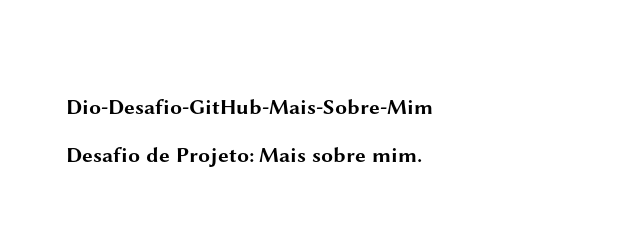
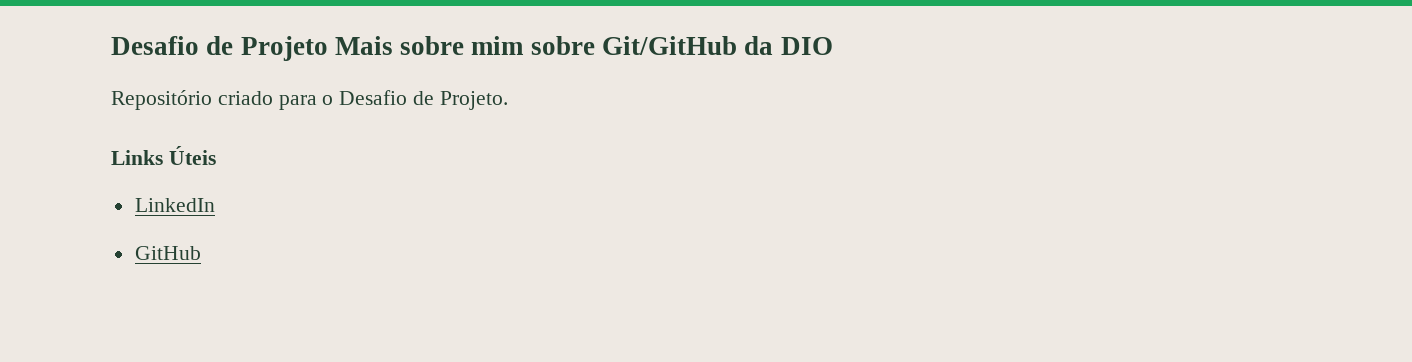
- Dio-Desafio-GitHub-Mais-Sobre-Mim
- Desafio de Projeto: Mais sobre mim.
+ Desafio de Projeto Mais sobre mim sobre Git/GitHub da DIO
+ Repositório criado para o Desafio de Projeto.
+ Links Úteis
+ LinkedIn
+ GitHub

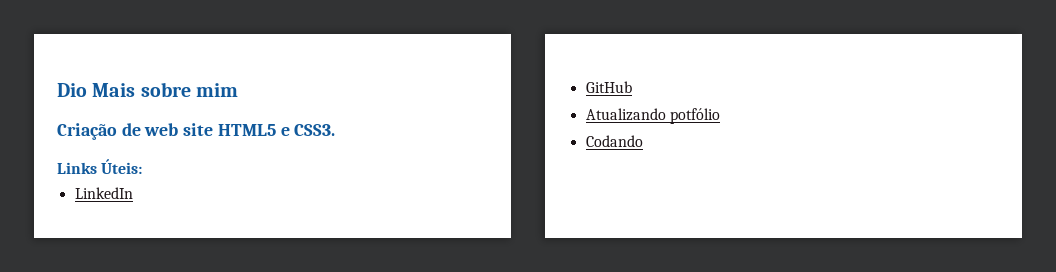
- Desafio de Projeto Mais sobre mim sobre Git/GitHub da DIO
- Repositório criado para o Desafio de Projeto.
+ Dio Mais sobre mim
+ Criação de web site HTML5 e CSS3.
- Links Úteis
+ Links Úteis:
+ Atualizando potfólio
+ Codando

